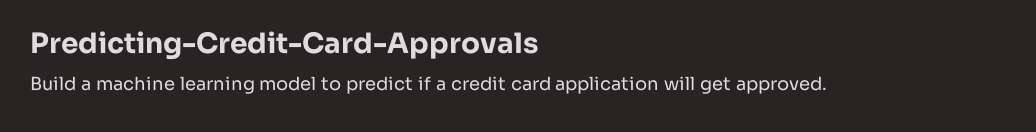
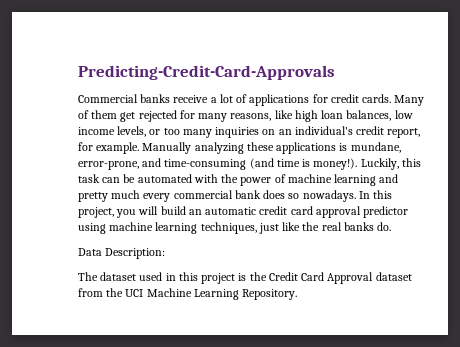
- Build a machine learning model to predict if a credit card application will get approved.
+ Commercial banks receive a lot of applications for credit cards. Many of them get rejected for many reasons, like high loan balances, low income levels, or too many inquiries on an individual's credit report, for example. Manually analyzing these applications is mundane, error-prone, and time-consuming (and time is money!). Luckily, this task can be automated with the power of machine learning and pretty much every commercial bank does so nowadays. In this project, you will build an automatic credit card approval predictor using machine learning techniques, just like the real banks do.
+ Data Description:
+ The dataset used in this project is the Credit Card Approval dataset from the UCI Machine Learning Repository.

